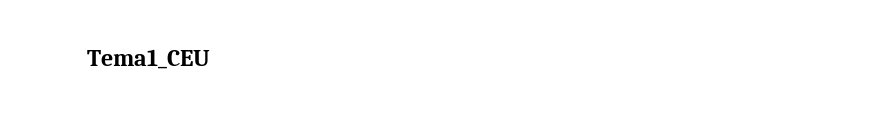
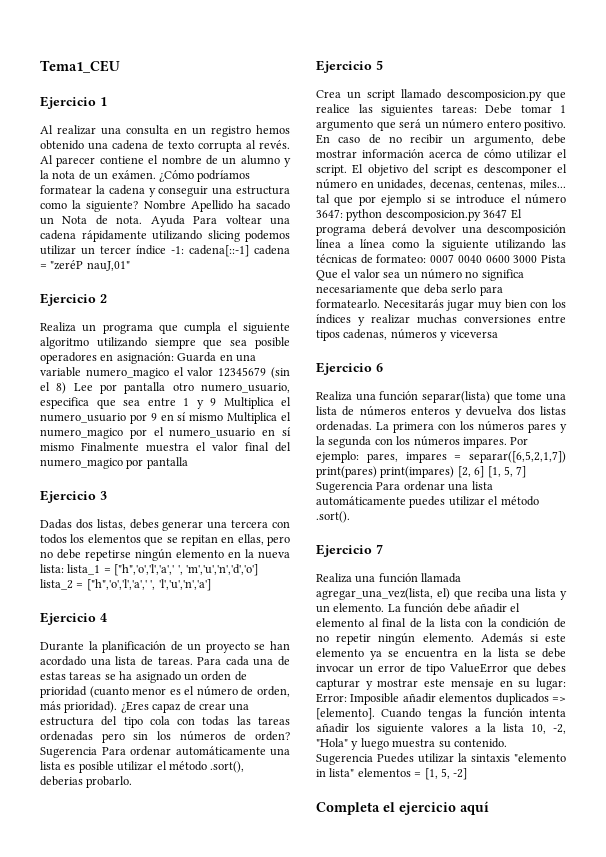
+ Ejercicio 1
+ Al realizar una consulta en un registro hemos obtenido una cadena de texto corrupta al revés. Al parecer contiene el nombre de un alumno y la nota de un exámen. ¿Cómo podríamos formatear la cadena y conseguir una estructura como la siguiente? Nombre Apellido ha sacado un Nota de nota. Ayuda Para voltear una cadena rápidamente utilizando slicing podemos utilizar un tercer índice -1: cadena[::-1] cadena = "zeréP nauJ,01"
+ Ejercicio 2
+ Realiza un programa que cumpla el siguiente algoritmo utilizando siempre que sea posible operadores en asignación: Guarda en una variable numero_magico el valor 12345679 (sin el 8) Lee por pantalla otro numero_usuario, especifica que sea entre 1 y 9 Multiplica el numero_usuario por 9 en sí mismo Multiplica el numero_magico por el numero_usuario en sí mismo Finalmente muestra el valor final del numero_magico por pantalla
+ Ejercicio 3
+ Dadas dos listas, debes generar una tercera con todos los elementos que se repitan en ellas, pero no debe repetirse ningún elemento en la nueva lista: lista_1 = ["h",'o','l','a',' ', 'm','u','n','d','o'] lista_2 = ["h",'o','l','a',' ', 'l','u','n','a']
+ Ejercicio 4
+ Durante la planificación de un proyecto se han acordado una lista de tareas. Para cada una de estas tareas se ha asignado un orden de prioridad (cuanto menor es el número de orden, más prioridad). ¿Eres capaz de crear una estructura del tipo cola con todas las tareas ordenadas pero sin los números de orden? Sugerencia Para ordenar automáticamente una lista es posible utilizar el método .sort(), deberias probarlo.
+ Ejercicio 5
+ Crea un script llamado descomposicion.py que realice las siguientes tareas: Debe tomar 1 argumento que será un número entero positivo. En caso de no recibir un argumento, debe mostrar información acerca de cómo utilizar el script. El objetivo del script es descomponer el número en unidades, decenas, centenas, miles... tal que por ejemplo si se introduce el número 3647: python descomposicion.py 3647 El programa deberá devolver una descomposición línea a línea como la siguiente utilizando las técnicas de formateo: 0007 0040 0600 3000 Pista Que el valor sea un número no significa necesariamente que deba serlo para formatearlo. Necesitarás jugar muy bien con los índices y realizar muchas conversiones entre tipos cadenas, números y viceversa
+ Ejercicio 6
+ Realiza una función separar(lista) que tome una lista de números enteros y devuelva dos listas ordenadas. La primera con los números pares y la segunda con los números impares. Por ejemplo: pares, impares = separar([6,5,2,1,7]) print(pares) print(impares) [2, 6] [1, 5, 7] Sugerencia Para ordenar una lista automáticamente puedes utilizar el método .sort().
+ Ejercicio 7
+ Realiza una función llamada agregar_una_vez(lista, el) que reciba una lista y un elemento. La función debe añadir el elemento al final de la lista con la condición de no repetir ningún elemento. Además si este elemento ya se encuentra en la lista se debe invocar un error de tipo ValueError que debes capturar y mostrar este mensaje en su lugar: Error: Imposible añadir elementos duplicados => [elemento]. Cuando tengas la función intenta añadir los siguiente valores a la lista 10, -2, "Hola" y luego muestra su contenido. Sugerencia Puedes utilizar la sintaxis "elemento in lista" elementos = [1, 5, -2]
+ Completa el ejercicio aquí

